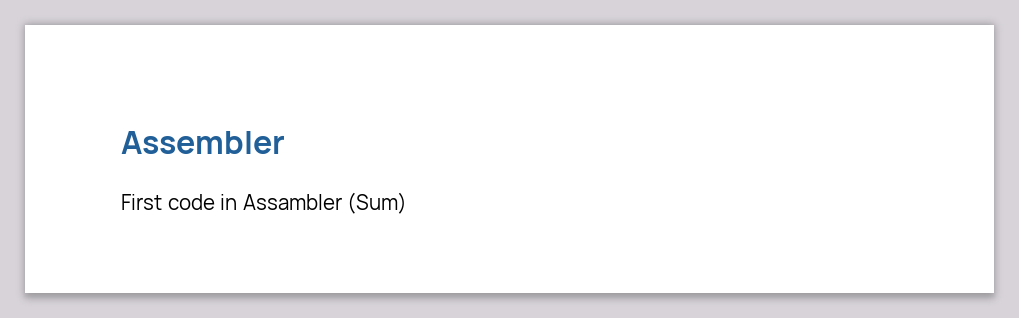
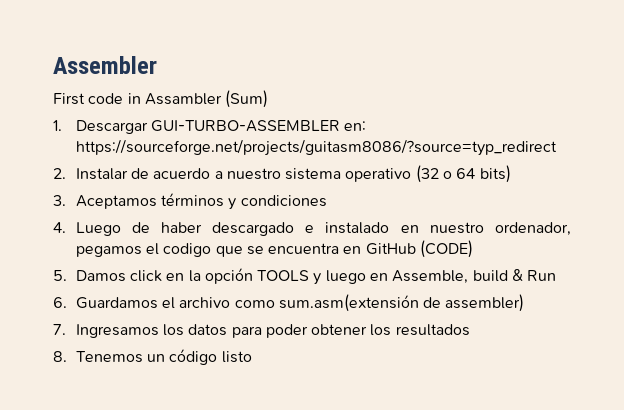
+ 1. Descargar GUI-TURBO-ASSEMBLER en: https://sourceforge.net/projects/guitasm8086/?source=typ_redirect
+ 2. Instalar de acuerdo a nuestro sistema operativo (32 o 64 bits)
+ 3. Aceptamos términos y condiciones
+ 4. Luego de haber descargado e instalado en nuestro ordenador, pegamos el codigo que se encuentra en GitHub (CODE)
+ 5. Damos click en la opción TOOLS y luego en Assemble, build & Run
+ 6. Guardamos el archivo como sum.asm(extensión de assembler)
+ 7. Ingresamos los datos para poder obtener los resultados
+ 8. Tenemos un código listo

